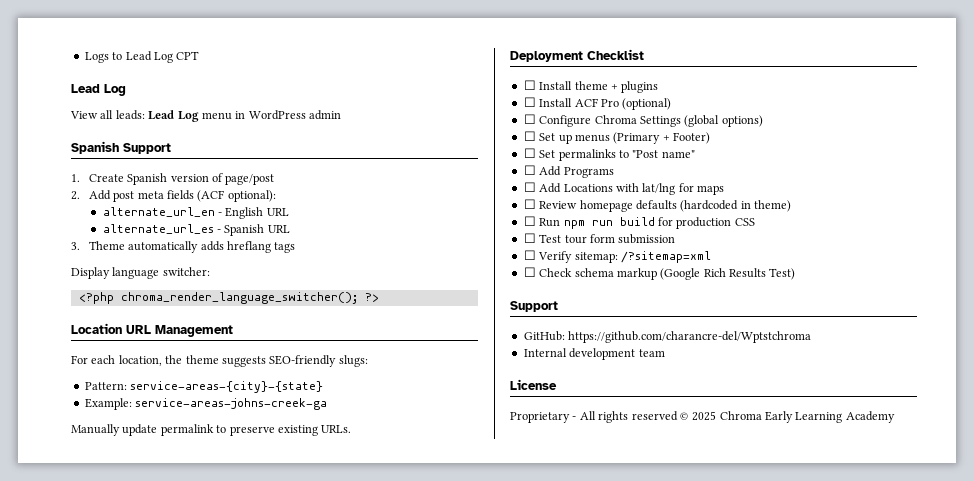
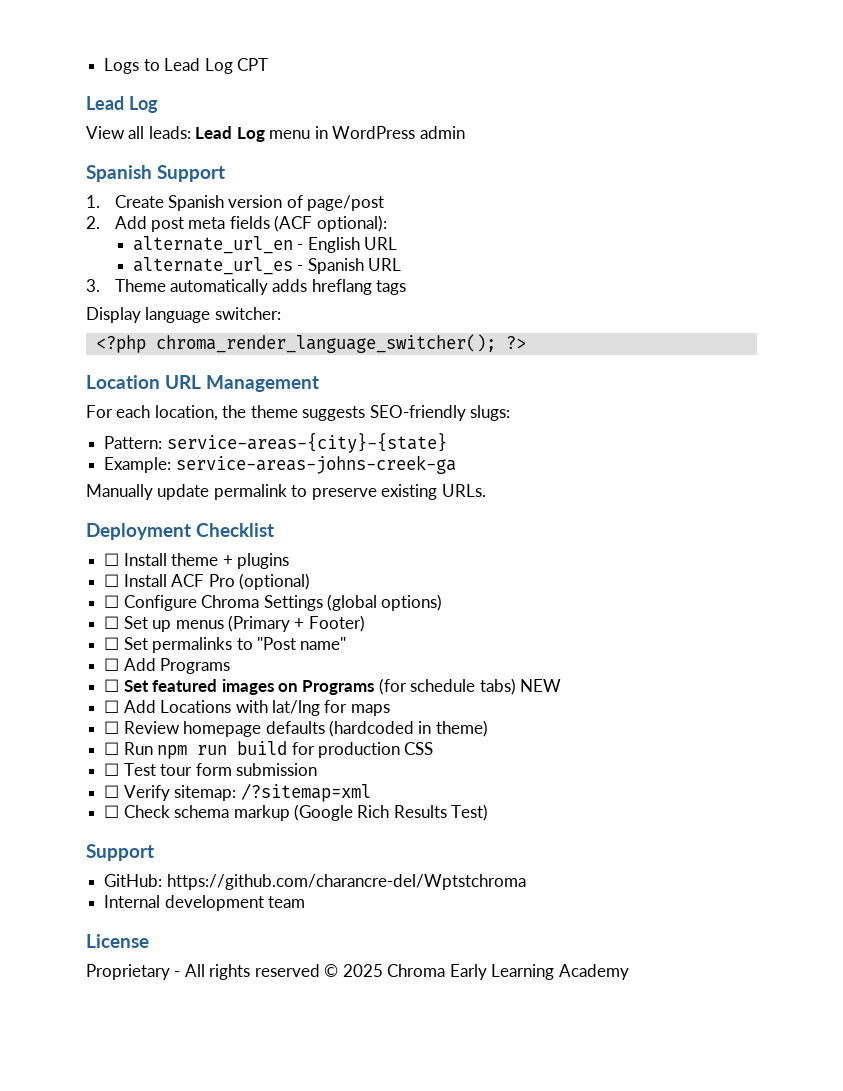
+ ☐ Set featured images on Programs (for schedule tabs) NEW

